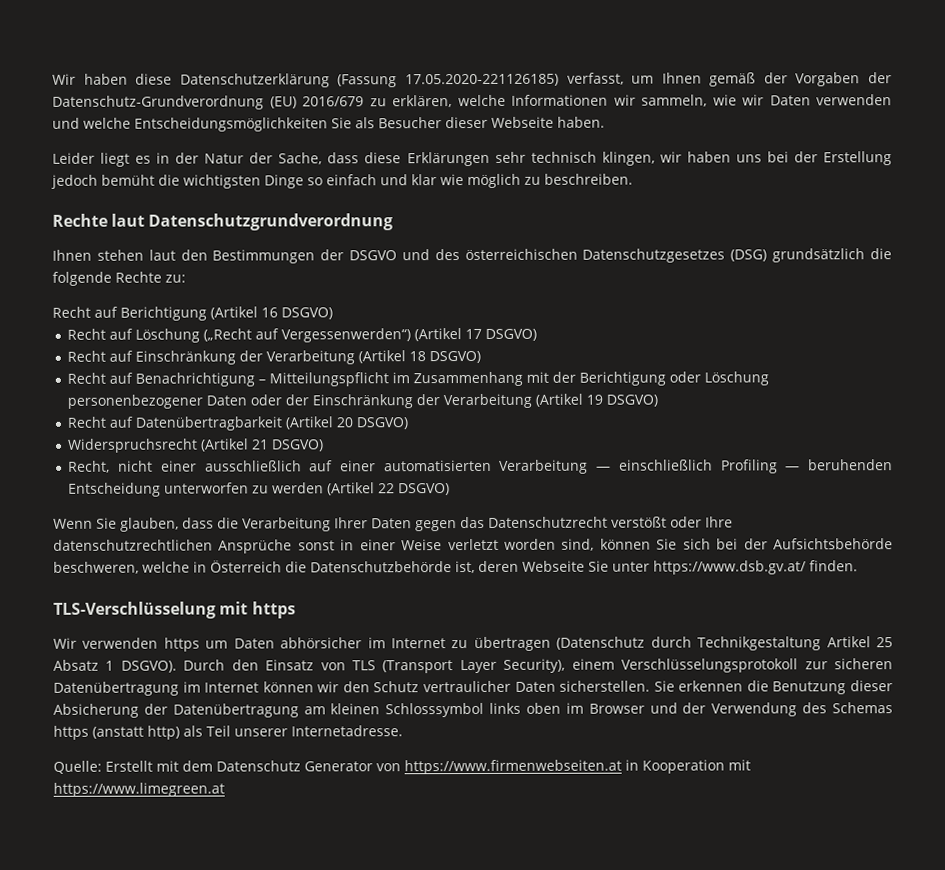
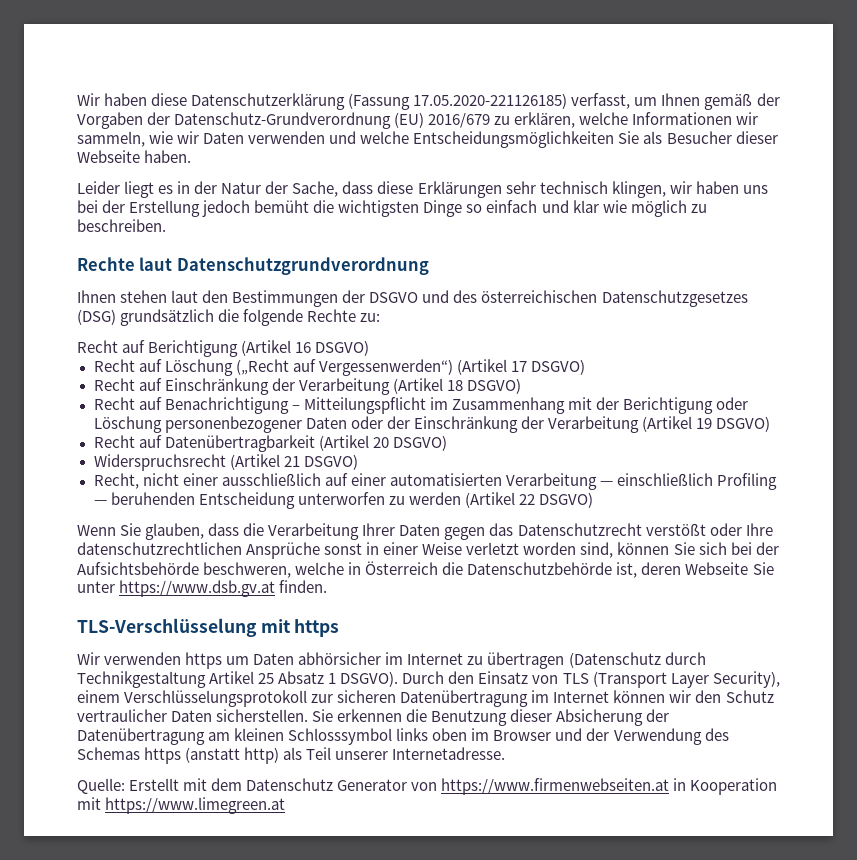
- Wenn Sie glauben, dass die Verarbeitung Ihrer Daten gegen das Datenschutzrecht verstößt oder Ihre datenschutzrechtlichen Ansprüche sonst in einer Weise verletzt worden sind, können Sie sich bei der Aufsichtsbehörde beschweren, welche in Österreich die Datenschutzbehörde ist, deren Webseite Sie unter https://www.dsb.gv.at/ finden.
+ Wenn Sie glauben, dass die Verarbeitung Ihrer Daten gegen das Datenschutzrecht verstößt oder Ihre datenschutzrechtlichen Ansprüche sonst in einer Weise verletzt worden sind, können Sie sich bei der Aufsichtsbehörde beschweren, welche in Österreich die Datenschutzbehörde ist, deren Webseite Sie unter https://www.dsb.gv.at finden.

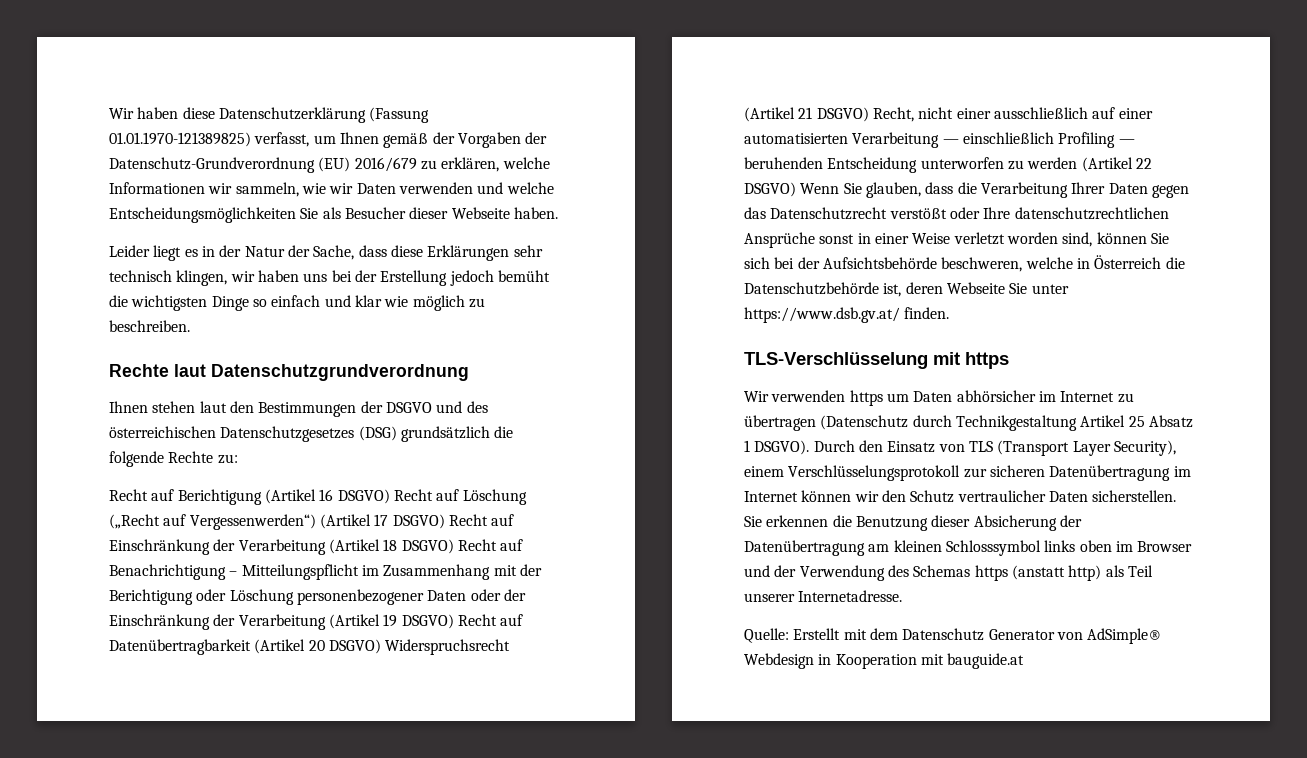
- Wir haben diese Datenschutzerklärung (Fassung 17.05.2020-221126185) verfasst, um Ihnen gemäß der Vorgaben der Datenschutz-Grundverordnung (EU) 2016/679 zu erklären, welche Informationen wir sammeln, wie wir Daten verwenden und welche Entscheidungsmöglichkeiten Sie als Besucher dieser Webseite haben.
+ Wir haben diese Datenschutzerklärung (Fassung 01.01.1970-121389825) verfasst, um Ihnen gemäß der Vorgaben der Datenschutz-Grundverordnung (EU) 2016/679 zu erklären, welche Informationen wir sammeln, wie wir Daten verwenden und welche Entscheidungsmöglichkeiten Sie als Besucher dieser Webseite haben.
- Recht auf Berichtigung (Artikel 16 DSGVO)
- Recht auf Löschung („Recht auf Vergessenwerden“) (Artikel 17 DSGVO)
- Recht auf Einschränkung der Verarbeitung (Artikel 18 DSGVO)
- Recht auf Benachrichtigung – Mitteilungspflicht im Zusammenhang mit der Berichtigung oder Löschung personenbezogener Daten oder der Einschränkung der Verarbeitung (Artikel 19 DSGVO)
- Recht auf Datenübertragbarkeit (Artikel 20 DSGVO)
- Widerspruchsrecht (Artikel 21 DSGVO)
- Recht, nicht einer ausschließlich auf einer automatisierten Verarbeitung — einschließlich Profiling — beruhenden Entscheidung unterworfen zu werden (Artikel 22 DSGVO)
- Wenn Sie glauben, dass die Verarbeitung Ihrer Daten gegen das Datenschutzrecht verstößt oder Ihre datenschutzrechtlichen Ansprüche sonst in einer Weise verletzt worden sind, können Sie sich bei der Aufsichtsbehörde beschweren, welche in Österreich die Datenschutzbehörde ist, deren Webseite Sie unter https://www.dsb.gv.at finden.
+ Recht auf Berichtigung (Artikel 16 DSGVO) Recht auf Löschung („Recht auf Vergessenwerden“) (Artikel 17 DSGVO) Recht auf Einschränkung der Verarbeitung (Artikel 18 DSGVO) Recht auf Benachrichtigung – Mitteilungspflicht im Zusammenhang mit der Berichtigung oder Löschung personenbezogener Daten oder der Einschränkung der Verarbeitung (Artikel 19 DSGVO) Recht auf Datenübertragbarkeit (Artikel 20 DSGVO) Widerspruchsrecht (Artikel 21 DSGVO) Recht, nicht einer ausschließlich auf einer automatisierten Verarbeitung — einschließlich Profiling — beruhenden Entscheidung unterworfen zu werden (Artikel 22 DSGVO) Wenn Sie glauben, dass die Verarbeitung Ihrer Daten gegen das Datenschutzrecht verstößt oder Ihre datenschutzrechtlichen Ansprüche sonst in einer Weise verletzt worden sind, können Sie sich bei der Aufsichtsbehörde beschweren, welche in Österreich die Datenschutzbehörde ist, deren Webseite Sie unter https://www.dsb.gv.at/ finden.
- Quelle: Erstellt mit dem Datenschutz Generator von https://www.firmenwebseiten.at in Kooperation mit https://www.limegreen.at
+ Quelle: Erstellt mit dem Datenschutz Generator von AdSimple® Webdesign in Kooperation mit bauguide.at

